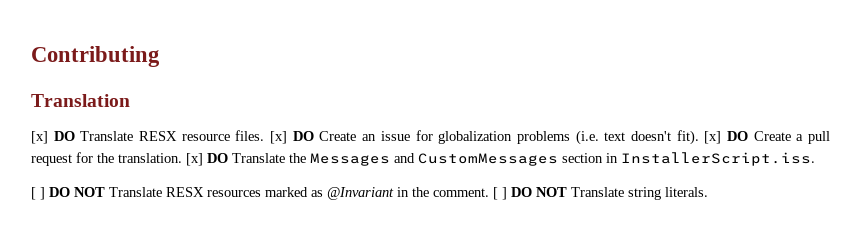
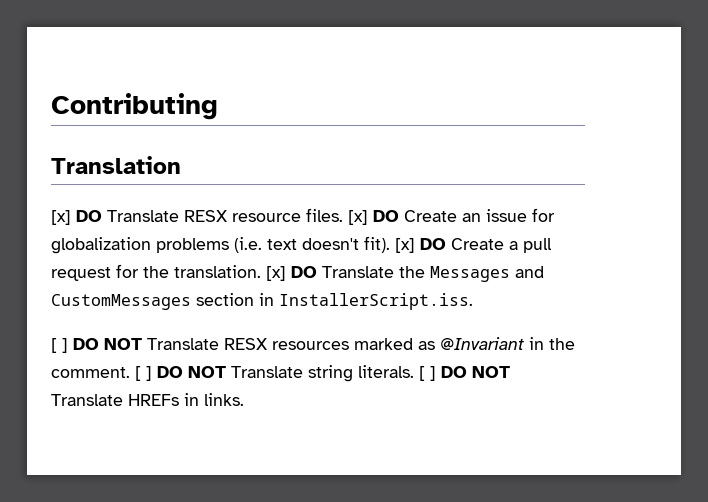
+ [ ] DO NOT Translate HREFs in links.

